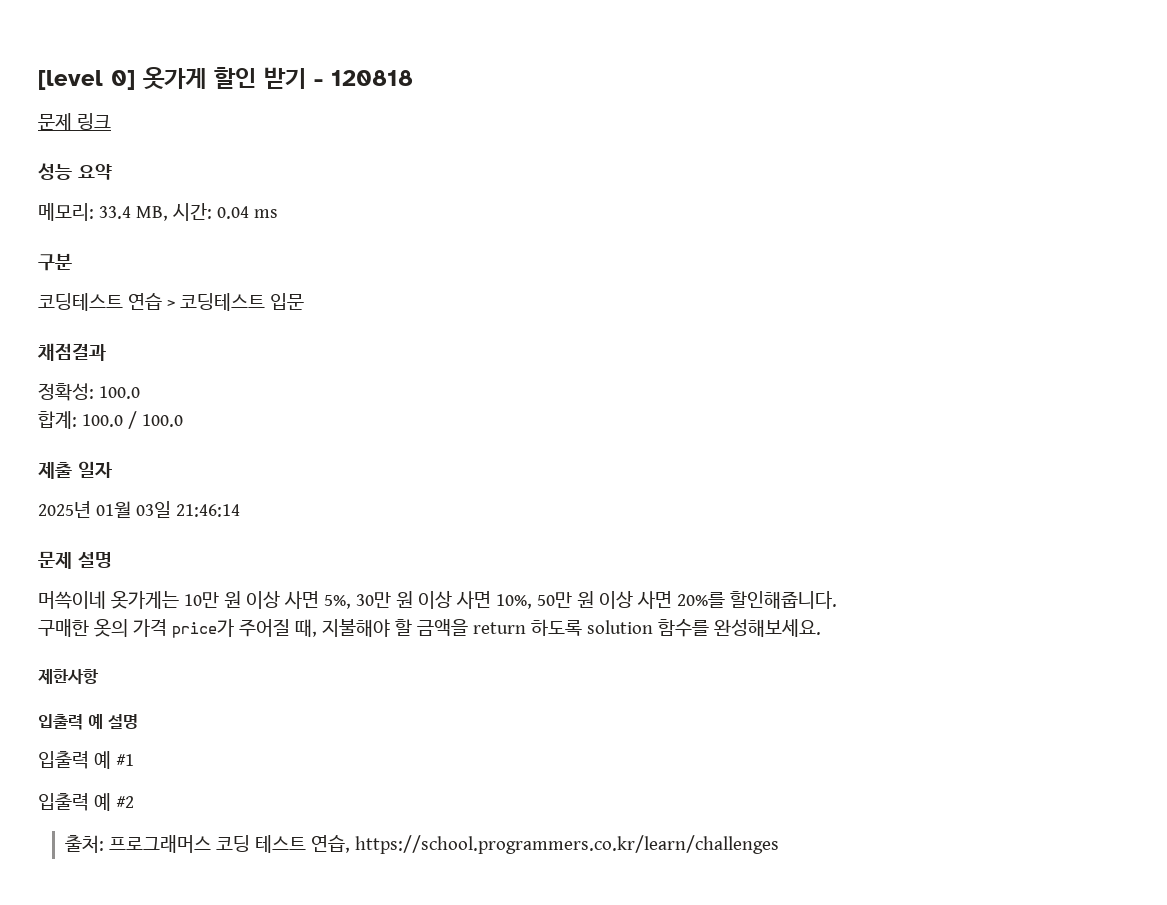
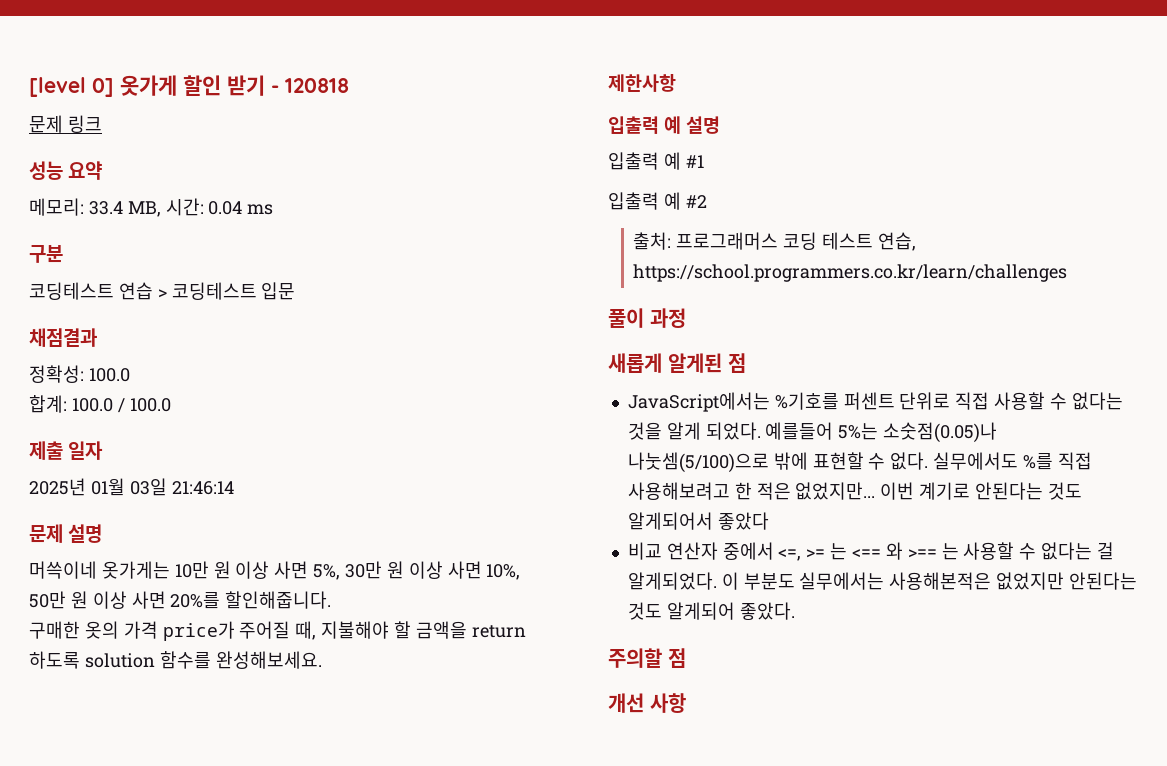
+ 풀이 과정
+ 새롭게 알게된 점
+ JavaScript에서는 %기호를 퍼센트 단위로 직접 사용할 수 없다는 것을 알게 되었다. 예를들어 5%는 소숫점(0.05)나 나눗셈(5/100)으로 밖에 표현할 수 없다. 실무에서도 %를 직접 사용해보려고 한 적은 없었지만... 이번 계기로 안된다는 것도 알게되어서 좋았다
+ 비교 연산자 중에서 <=, >= 는 <== 와 >== 는 사용할 수 없다는 걸 알게되었다. 이 부분도 실무에서는 사용해본적은 없었지만 안된다는 것도 알게되어 좋았다.
+ 주의할 점
+ 개선 사항

